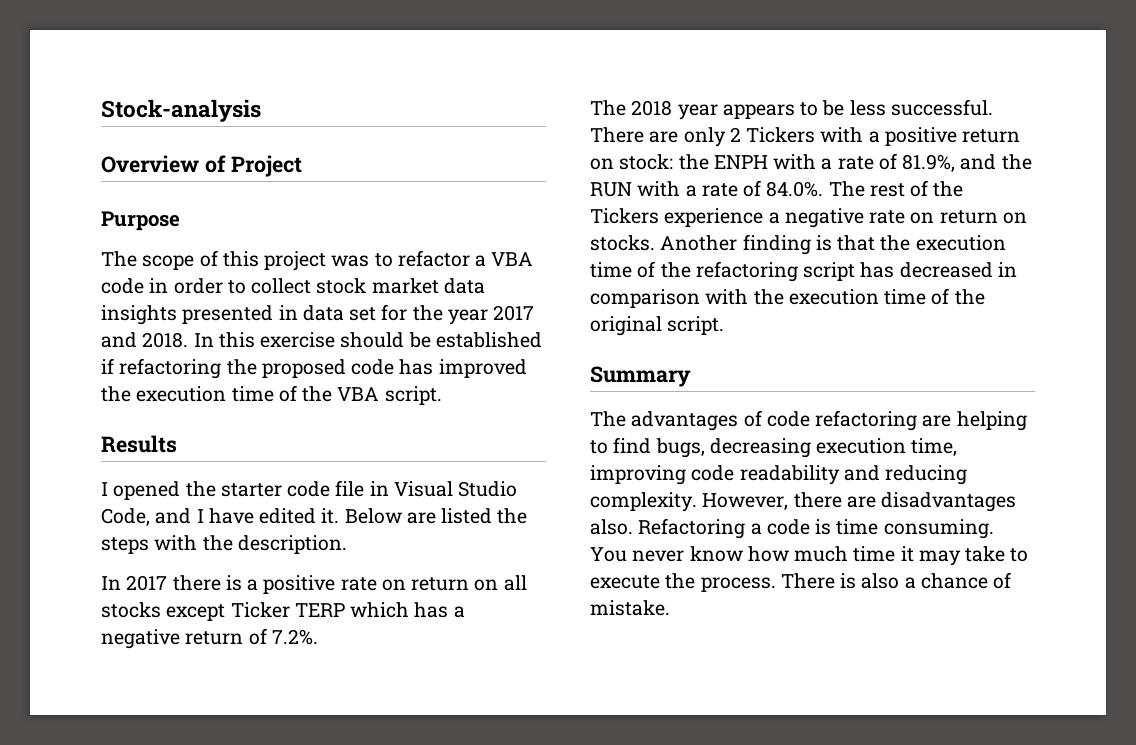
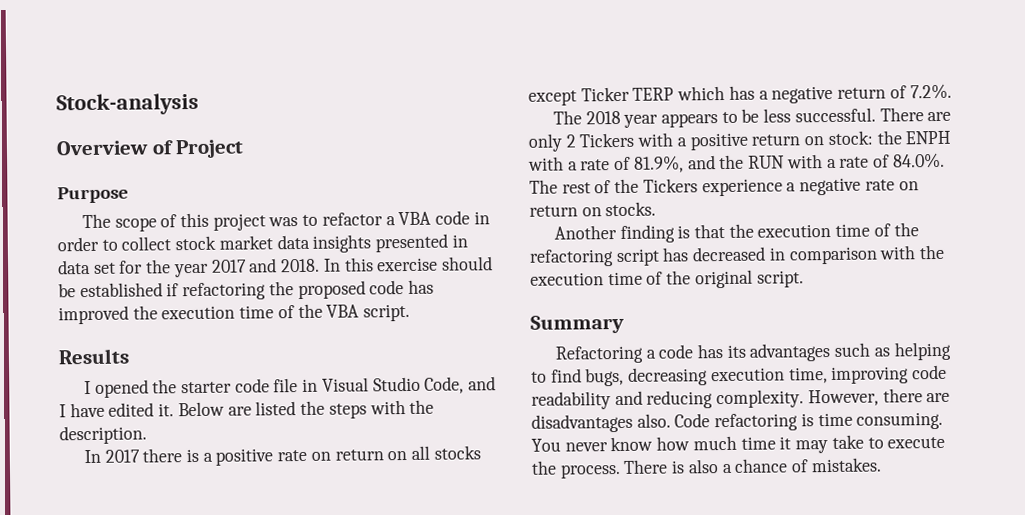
- the ENPH with a rate of 81.9%, and the RUN with a rate of 84.0%. The rest of the Tickers experience a negative rate on return on stocks. Another finding is that the execution time of the refactoring script has decreased in comparison with the execution time of the original script.
+ the ENPH with a rate of 81.9%, and the RUN with a rate of 84.0%. The rest of the Tickers experience a negative rate on return on stocks.
+ Another finding is that the execution time of the refactoring script has decreased in comparison with the execution time of the original script.
- The advantages of code refactoring are helping to find bugs, decreasing execution time, improving code readability and reducing complexity.
+ Refactoring a code has its advantages such as helping to find bugs, decreasing execution time, improving code readability and reducing complexity.
- Refactoring a code is time consuming.
+ Code refactoring is time consuming.
- There is also a chance of mistake.
+ There is also a chance of mistakes.

